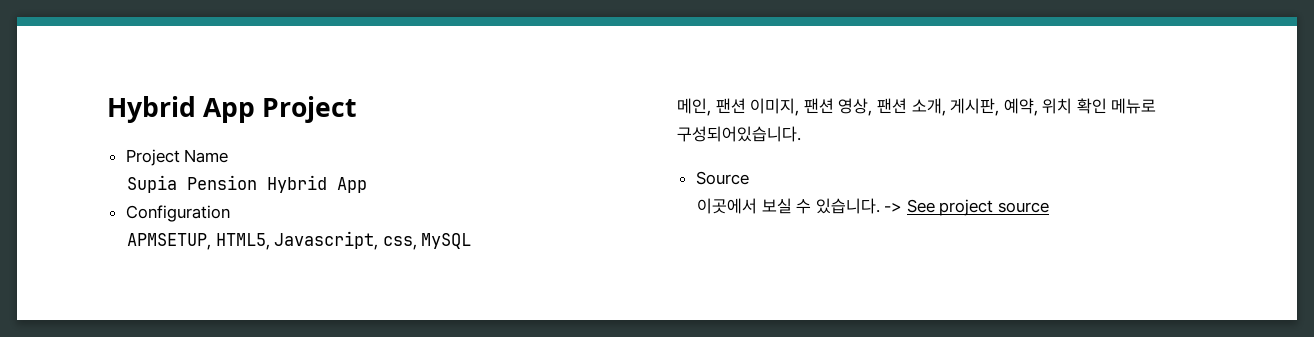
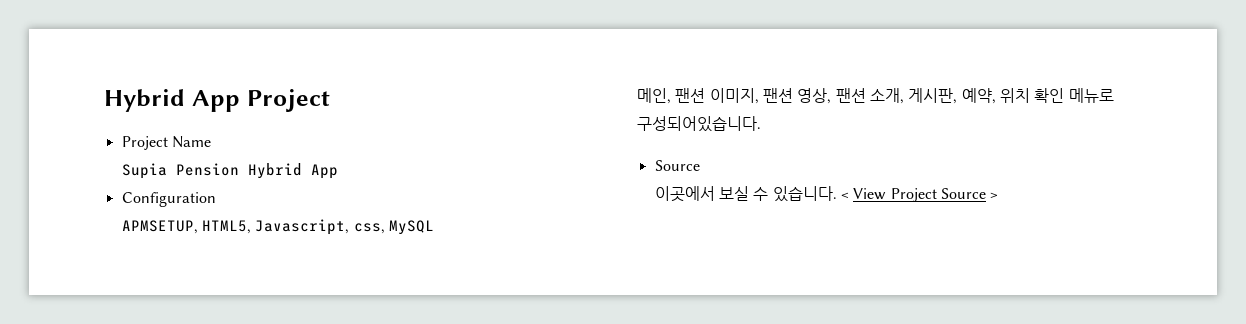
- -> See project source
+ < View Project Source >

